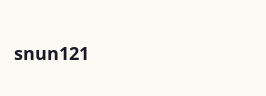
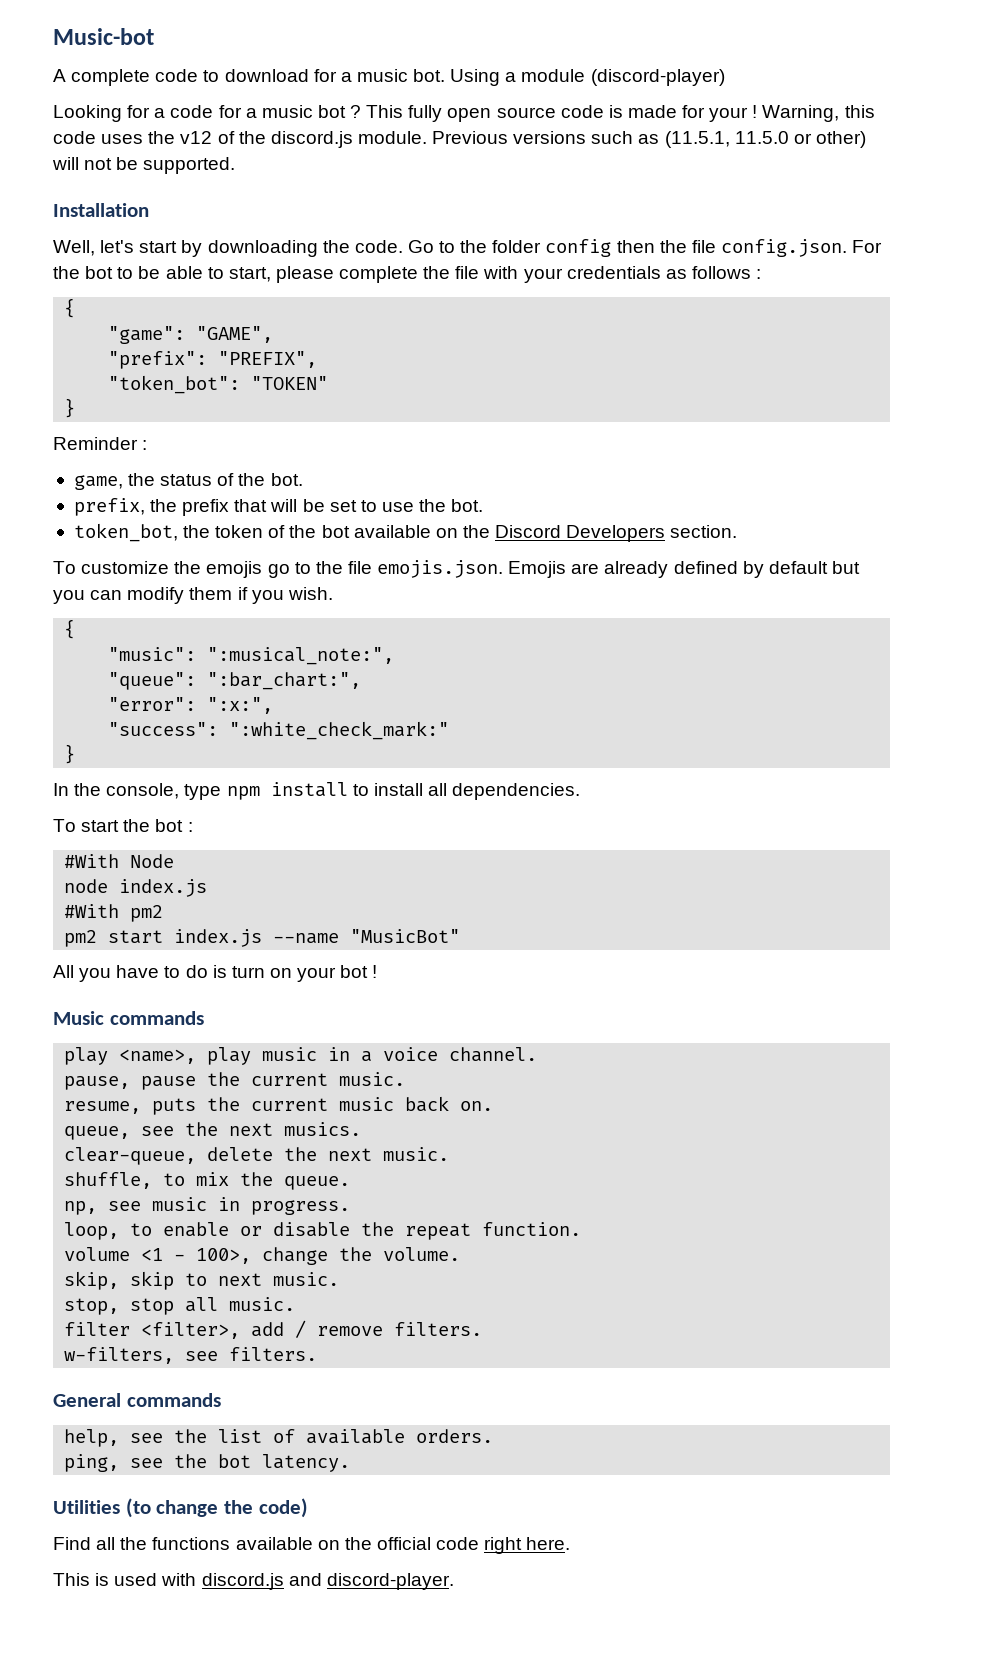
- snun121
+ Music-bot
+ A complete code to download for a music bot. Using a module (discord-player)
+ Looking for a code for a music bot ? This fully open source code is made for your ! Warning, this code uses the v12 of the discord.js module. Previous versions such as (11.5.1, 11.5.0 or other) will not be supported.
+ Installation
+ Well, let's start by downloading the code. Go to the folder config then the file config.json. For the bot to be able to start, please complete the file with your credentials as follows :
+ {
+ "game": "GAME",
+ "prefix": "PREFIX",
+ "token_bot": "TOKEN"
+ }
+ Reminder :
+ game, the status of the bot.
+ prefix, the prefix that will be set to use the bot.
+ token_bot, the token of the bot available on the Discord Developers section.
+ To customize the emojis go to the file emojis.json. Emojis are already defined by default but you can modify them if you wish.
+ {
+ "music": ":musical_note:",
+ "queue": ":bar_chart:",
+ "error": ":x:",
+ "success": ":white_check_mark:"
+ }
+ In the console, type npm install to install all dependencies.
+ To start the bot :
+ #With Node
+ node index.js
+ #With pm2
+ pm2 start index.js --name "MusicBot"
+ All you have to do is turn on your bot !
+ Music commands
+ play <name>, play music in a voice channel.
+ pause, pause the current music.
+ resume, puts the current music back on.
+ queue, see the next musics.
+ clear-queue, delete the next music.
+ shuffle, to mix the queue.
+ np, see music in progress.
+ loop, to enable or disable the repeat function.
+ volume <1 - 100>, change the volume.
+ skip, skip to next music.
+ stop, stop all music.
+ filter <filter>, add / remove filters.
+ w-filters, see filters.
+ General commands
+ help, see the list of available orders.
+ ping, see the bot latency.
+ Utilities (to change the code)
+ Find all the functions available on the official code right here.
+ This is used with discord.js and discord-player.

